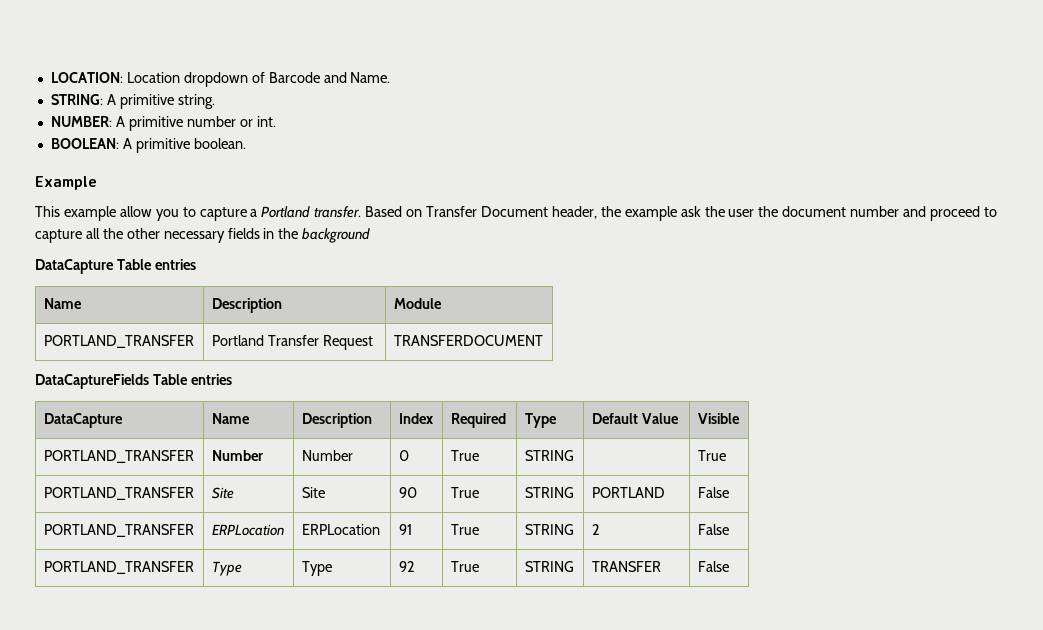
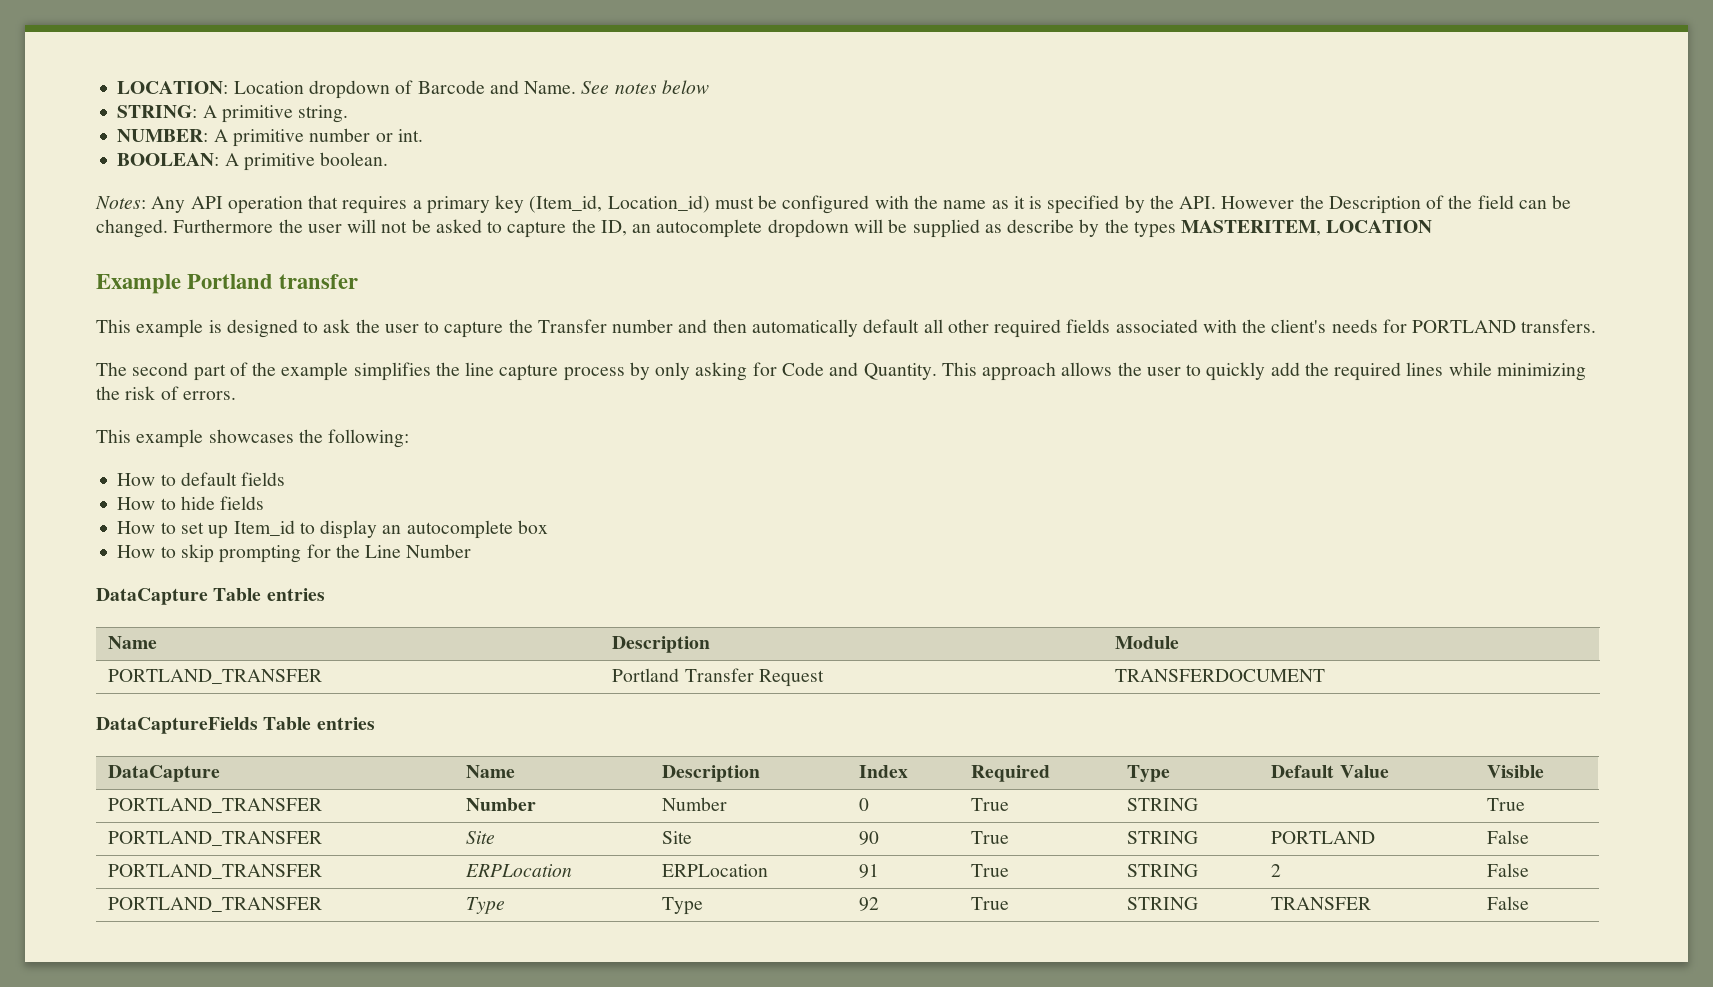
+ See notes below
+ Notes: Any API operation that requires a primary key (Item_id, Location_id) must be configured with the name as it is specified by the API. However the Description of the field can be changed. Furthermore the user will not be asked to capture the ID, an autocomplete dropdown will be supplied as describe by the types MASTERITEM, LOCATION
- Example
- This example allow you to capture a Portland transfer. Based on Transfer Document header, the example ask the user the document number and proceed to capture all the other necessary fields in the background
+ Example Portland transfer
+ This example is designed to ask the user to capture the Transfer number and then automatically default all other required fields associated with the client's needs for PORTLAND transfers.
+ The second part of the example simplifies the line capture process by only asking for Code and Quantity. This approach allows the user to quickly add the required lines while minimizing the risk of errors.
+ This example showcases the following:
+ How to default fields
+ How to hide fields
+ How to set up Item_id to display an autocomplete box
+ How to skip prompting for the Line Number

